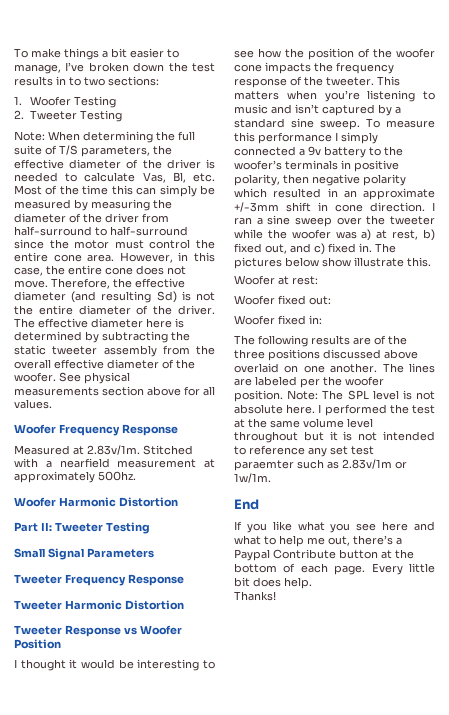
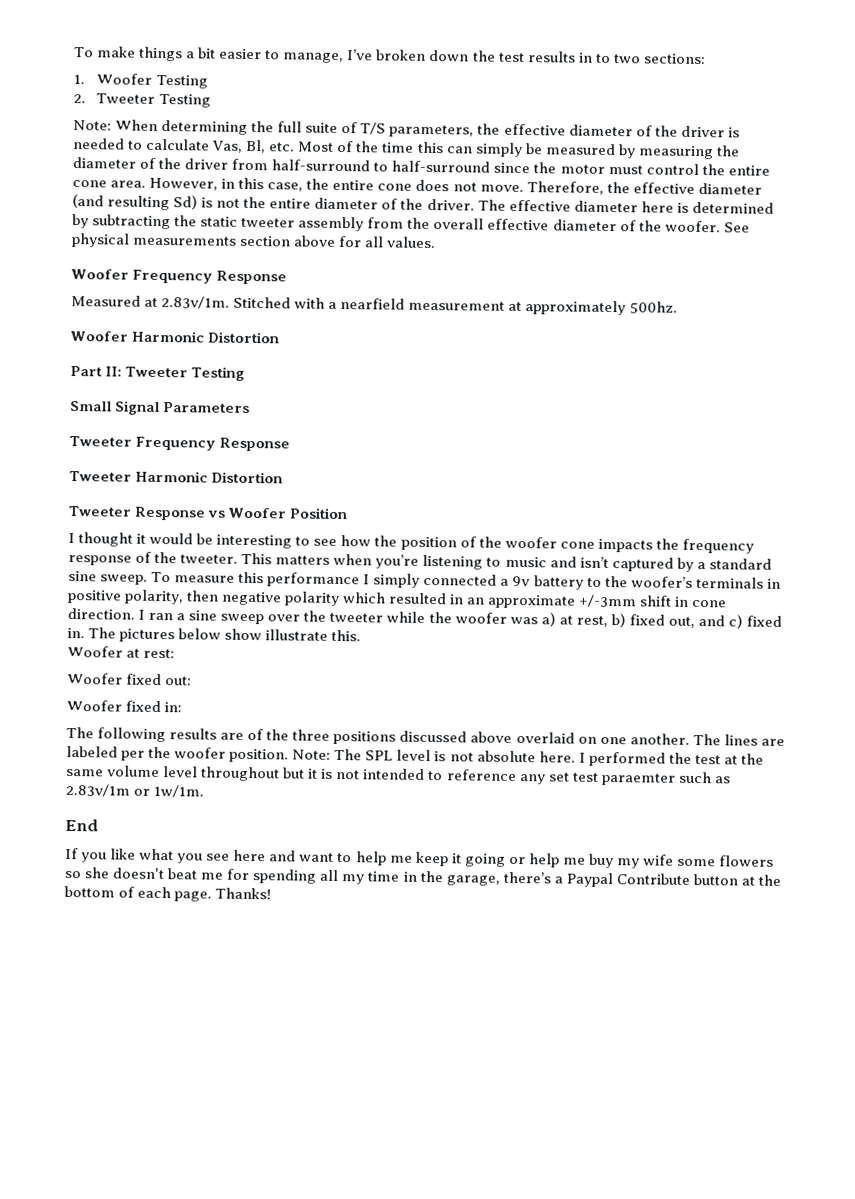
- If you like what you see here and what to help me out, there’s a Paypal Contribute button at the bottom of each page. Every little bit does help.
- Thanks!
+ If you like what you see here and want to help me keep it going or help me buy my wife some flowers so she doesn't beat me for spending all my time in the garage, there’s a Paypal Contribute button at the bottom of each page. Thanks!

